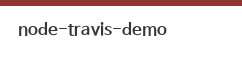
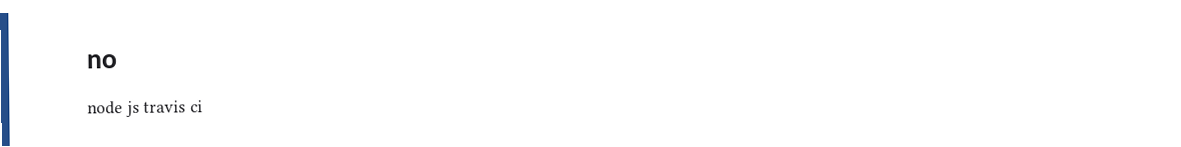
- node-travis-demo
+ no
+ node js travis ci

